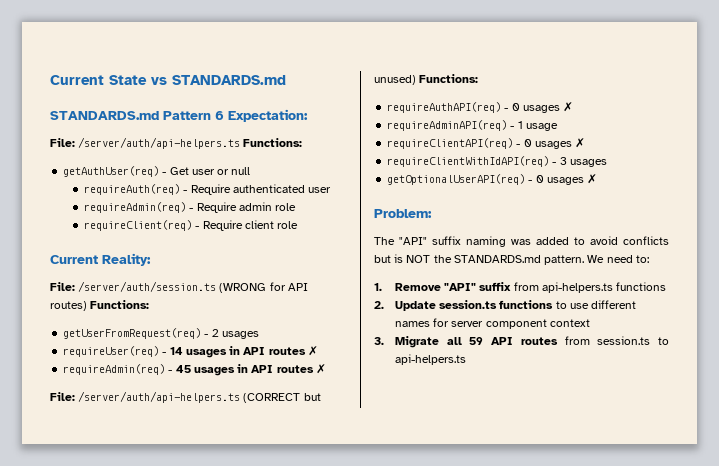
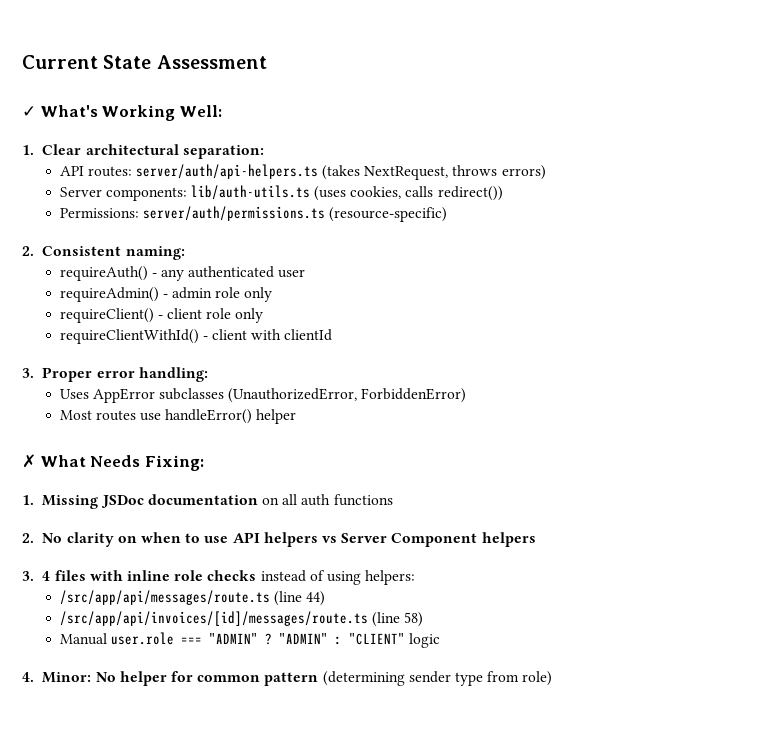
- Current State vs STANDARDS.md
- STANDARDS.md Pattern 6 Expectation:
- File: /server/auth/api-helpers.ts Functions:
- getAuthUser(req) - Get user or null
- requireAuth(req) - Require authenticated user
+ Current State Assessment
+ ✓ What's Working Well:
+ 1. Clear architectural separation:
+ API routes: server/auth/api-helpers.ts (takes NextRequest, throws errors)
+ Server components: lib/auth-utils.ts (uses cookies, calls redirect())
+ Permissions: server/auth/permissions.ts (resource-specific)
+ 2. Consistent naming:
+ requireAuth() - any authenticated user
- requireAdmin(req) - Require admin role
- requireClient(req) - Require client role
- Current Reality:
- File: /server/auth/session.ts (WRONG for API routes) Functions:
- getUserFromRequest(req) - 2 usages
- requireUser(req) - 14 usages in API routes ✗
- requireAdmin(req) - 45 usages in API routes ✗
- File: /server/auth/api-helpers.ts (CORRECT but unused) Functions:
- requireAuthAPI(req) - 0 usages ✗
- requireAdminAPI(req) - 1 usage
- requireClientAPI(req) - 0 usages ✗
- requireClientWithIdAPI(req) - 3 usages
- getOptionalUserAPI(req) - 0 usages ✗
- Problem:
- The "API" suffix naming was added to avoid conflicts but is NOT the STANDARDS.md pattern. We need to:
- 1. Remove "API" suffix from api-helpers.ts functions
- 2. Update session.ts functions to use different names for server component context
- 3. Migrate all 59 API routes from session.ts to api-helpers.ts
+ requireAdmin() - admin role only
+ requireClient() - client role only
+ requireClientWithId() - client with clientId
+ 3. Proper error handling:
+ Uses AppError subclasses (UnauthorizedError, ForbiddenError)
+ Most routes use handleError() helper
+ ✗ What Needs Fixing:
+ 1. Missing JSDoc documentation on all auth functions
+ 2. No clarity on when to use API helpers vs Server Component helpers
+ 3. 4 files with inline role checks instead of using helpers:
+ /src/app/api/messages/route.ts (line 44)
+ /src/app/api/invoices/[id]/messages/route.ts (line 58)
+ Manual user.role === "ADMIN" ? "ADMIN" : "CLIENT" logic
+ 4. Minor: No helper for common pattern (determining sender type from role)

